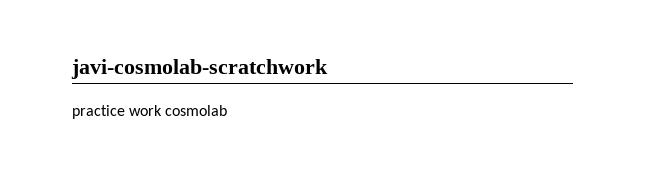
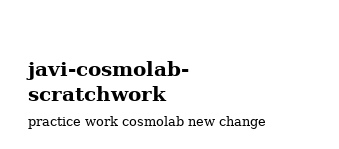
- practice work cosmolab
+ practice work cosmolab new change

